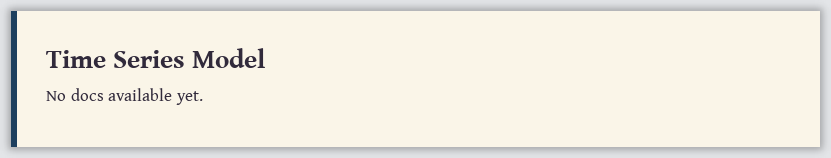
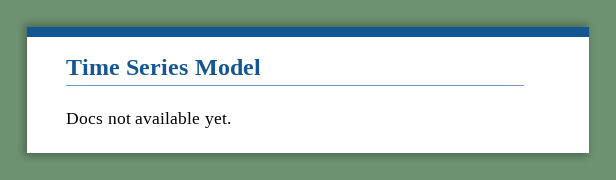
- No docs available yet.
+ Docs not available yet.

